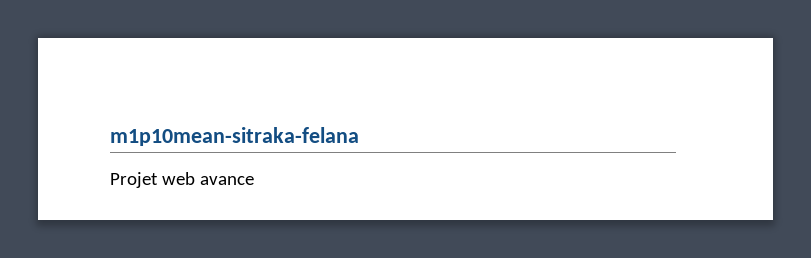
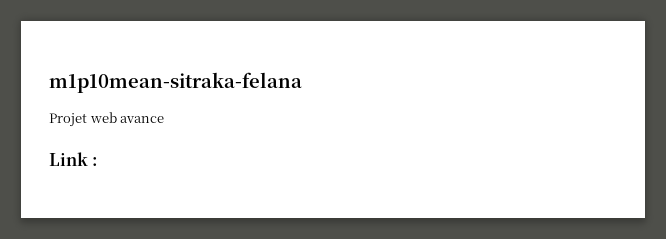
+ Link :

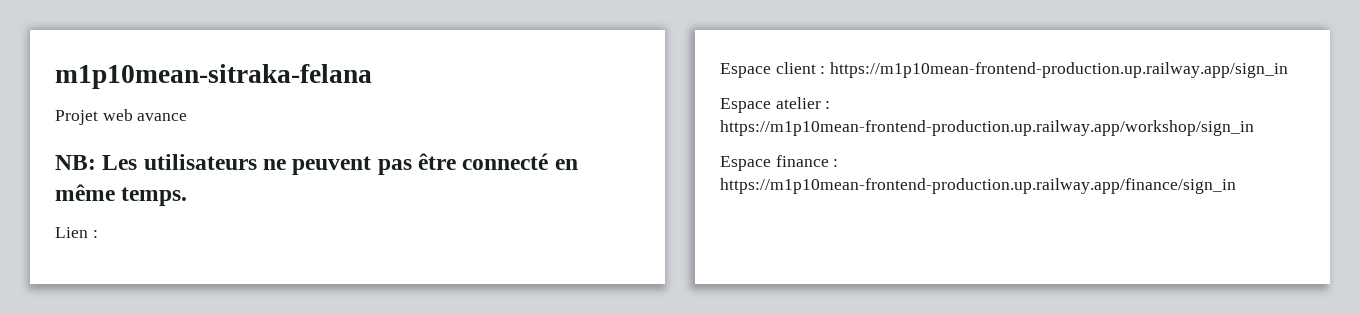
- Link :
+ NB: Les utilisateurs ne peuvent pas être connecté en même temps.
+ Lien :
+ Espace client : https://m1p10mean-frontend-production.up.railway.app/sign_in
+ Espace atelier : https://m1p10mean-frontend-production.up.railway.app/workshop/sign_in
+ Espace finance : https://m1p10mean-frontend-production.up.railway.app/finance/sign_in

